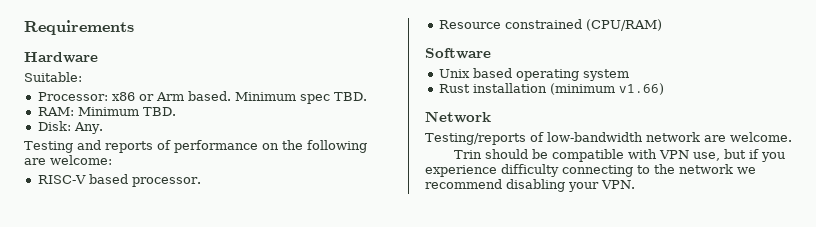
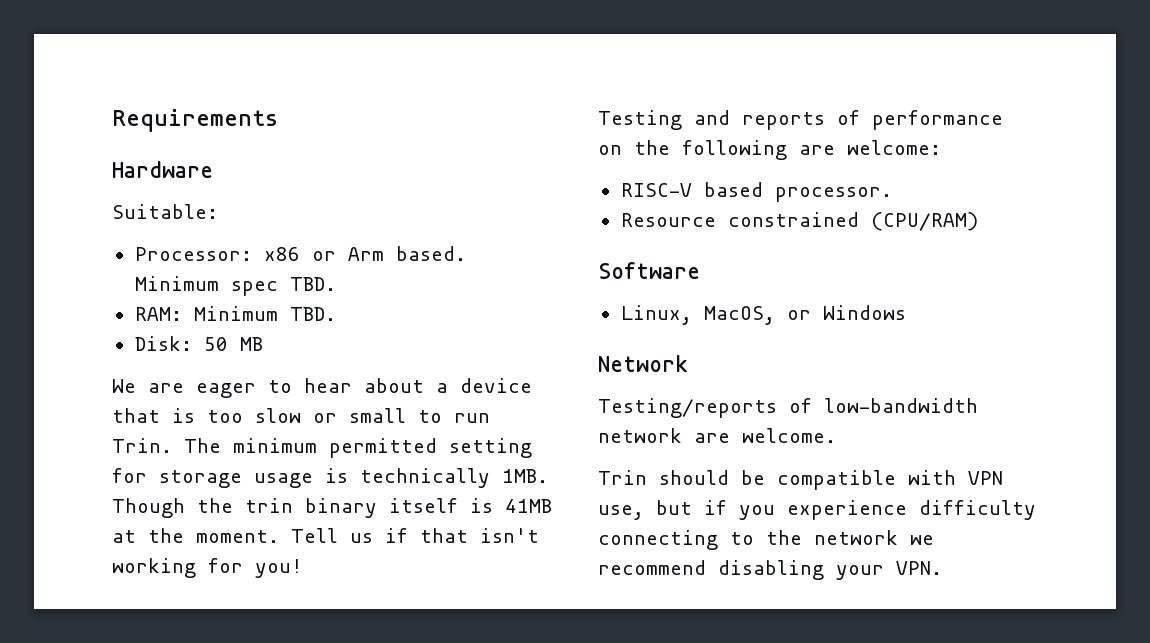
- Disk: Any.
+ Disk: 50 MB
+ We are eager to hear about a device that is too slow or small to run Trin. The minimum permitted setting for storage usage is technically 1MB. Though the trin binary itself is 41MB at the moment. Tell us if that isn't working for you!
- Unix based operating system
- Rust installation (minimum v1.66)
+ Linux, MacOS, or Windows

